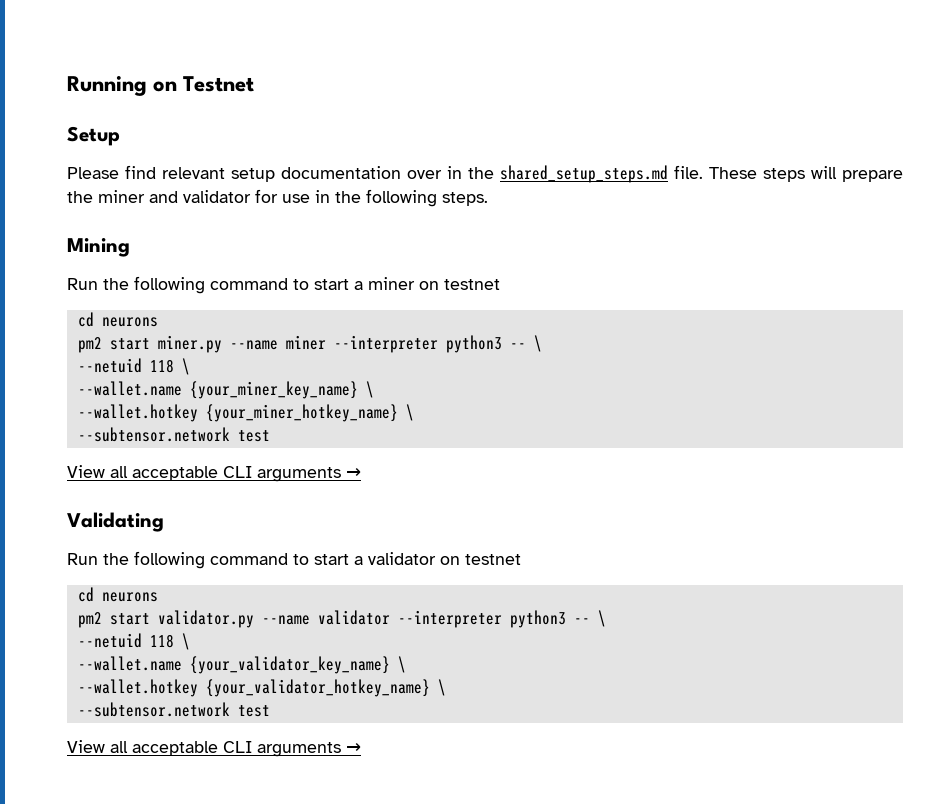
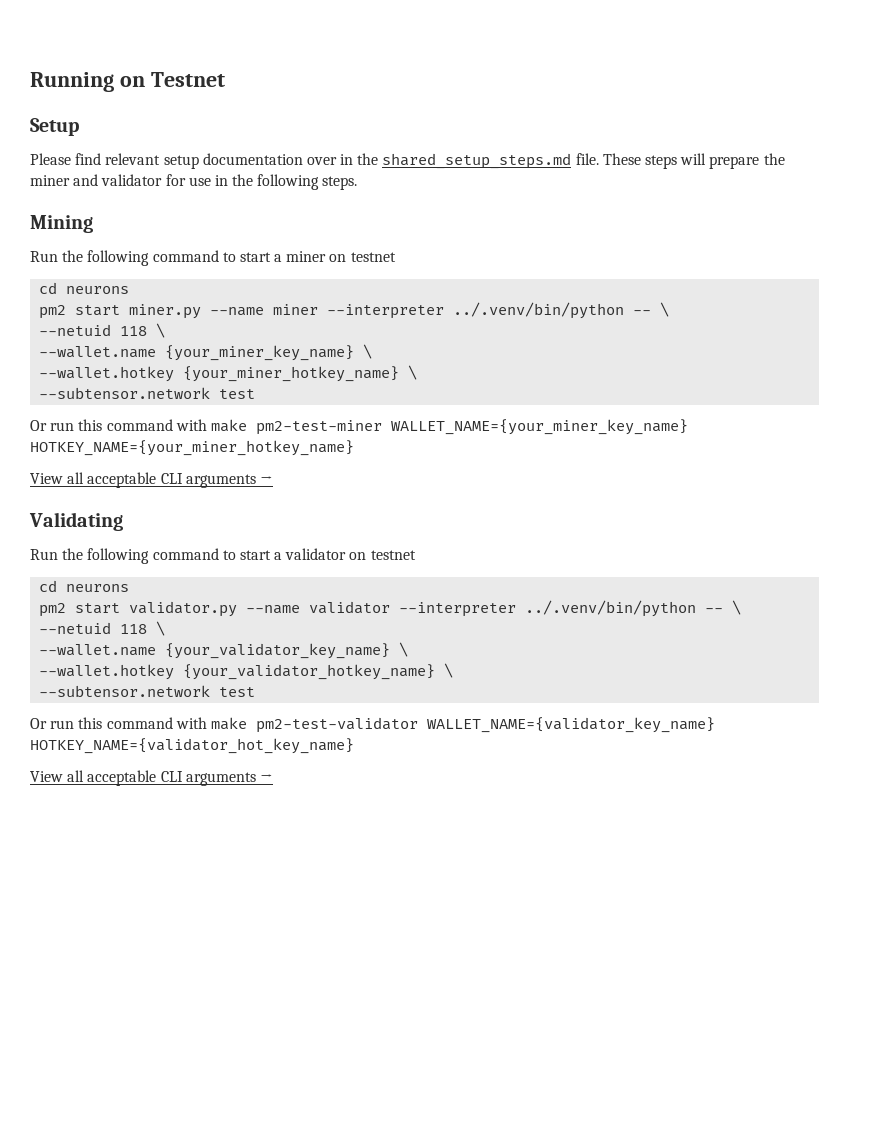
- pm2 start miner.py --name miner --interpreter python3 -- \
+ pm2 start miner.py --name miner --interpreter ../.venv/bin/python -- \
+ Or run this command with make pm2-test-miner WALLET_NAME={your_miner_key_name} HOTKEY_NAME={your_miner_hotkey_name}
- pm2 start validator.py --name validator --interpreter python3 -- \
+ pm2 start validator.py --name validator --interpreter ../.venv/bin/python -- \
+ Or run this command with make pm2-test-validator WALLET_NAME={validator_key_name} HOTKEY_NAME={validator_hot_key_name}

